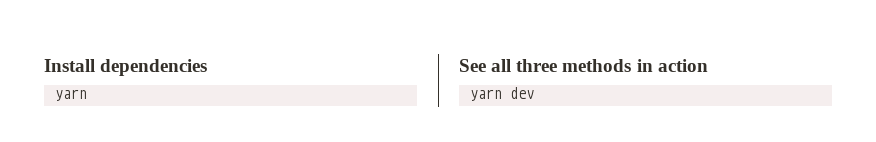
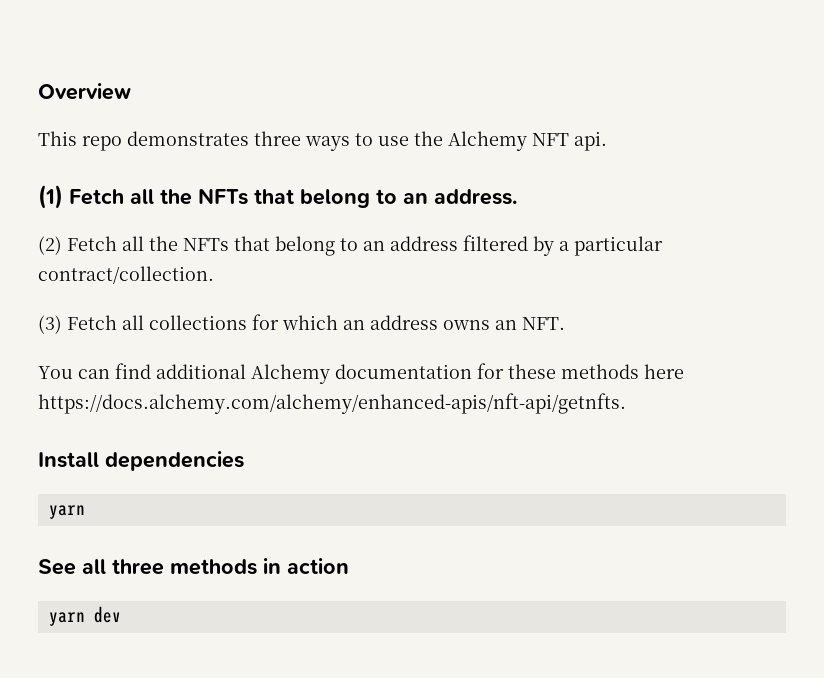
+ Overview
+ This repo demonstrates three ways to use the Alchemy NFT api.
+ (1) Fetch all the NFTs that belong to an address.
+ (2) Fetch all the NFTs that belong to an address filtered by a particular contract/collection.
+ (3) Fetch all collections for which an address owns an NFT.
+ You can find additional Alchemy documentation for these methods here https://docs.alchemy.com/alchemy/enhanced-apis/nft-api/getnfts.

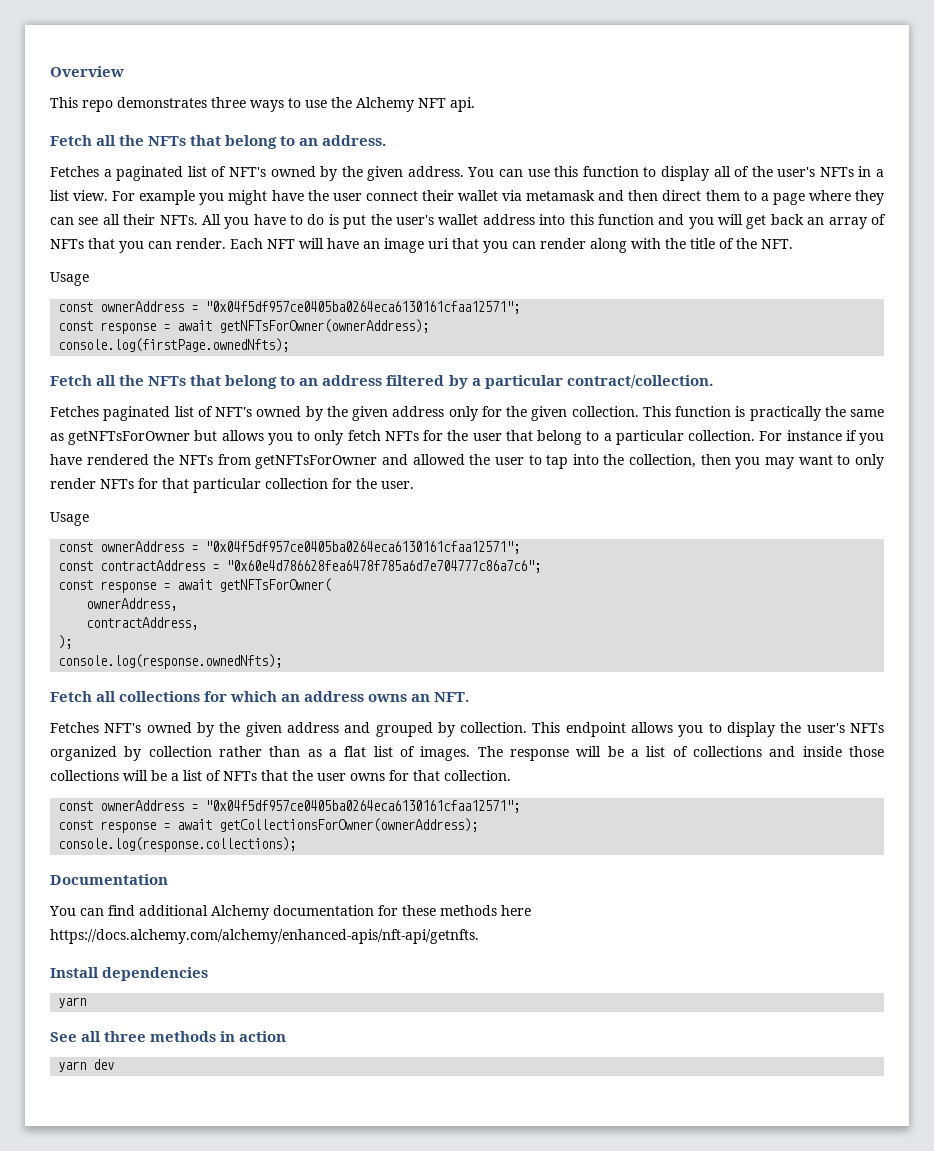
- (1) Fetch all the NFTs that belong to an address.
+ Fetch all the NFTs that belong to an address.
- (2) Fetch all the NFTs that belong to an address filtered by a particular contract/collection.
+ Fetches a paginated list of NFT's owned by the given address. You can use this function to display all of the user's NFTs in a list view. For example you might have the user connect their wallet via metamask and then direct them to a page where they can see all their NFTs. All you have to do is put the user's wallet address into this function and you will get back an array of NFTs that you can render. Each NFT will have an image uri that you can render along with the title of the NFT.
+ Usage
+ const ownerAddress = "0x04f5df957ce0405ba0264eca6130161cfaa12571";
+ const response = await getNFTsForOwner(ownerAddress);
+ console.log(firstPage.ownedNfts);
+ Fetch all the NFTs that belong to an address filtered by a particular contract/collection.
- (3) Fetch all collections for which an address owns an NFT.
+ Fetches paginated list of NFT's owned by the given address only for the given collection. This function is practically the same as getNFTsForOwner but allows you to only fetch NFTs for the user that belong to a particular collection. For instance if you have rendered the NFTs from getNFTsForOwner and allowed the user to tap into the collection, then you may want to only render NFTs for that particular collection for the user.
+ Usage
+ const ownerAddress = "0x04f5df957ce0405ba0264eca6130161cfaa12571";
+ const contractAddress = "0x60e4d786628fea6478f785a6d7e704777c86a7c6";
+ const response = await getNFTsForOwner(
+ ownerAddress,
+ contractAddress,
+ );
+ console.log(response.ownedNfts);
+ Fetch all collections for which an address owns an NFT.
+ Fetches NFT's owned by the given address and grouped by collection. This endpoint allows you to display the user's NFTs organized by collection rather than as a flat list of images. The response will be a list of collections and inside those collections will be a list of NFTs that the user owns for that collection.
+ const ownerAddress = "0x04f5df957ce0405ba0264eca6130161cfaa12571";
+ const response = await getCollectionsForOwner(ownerAddress);
+ console.log(response.collections);
+ Documentation

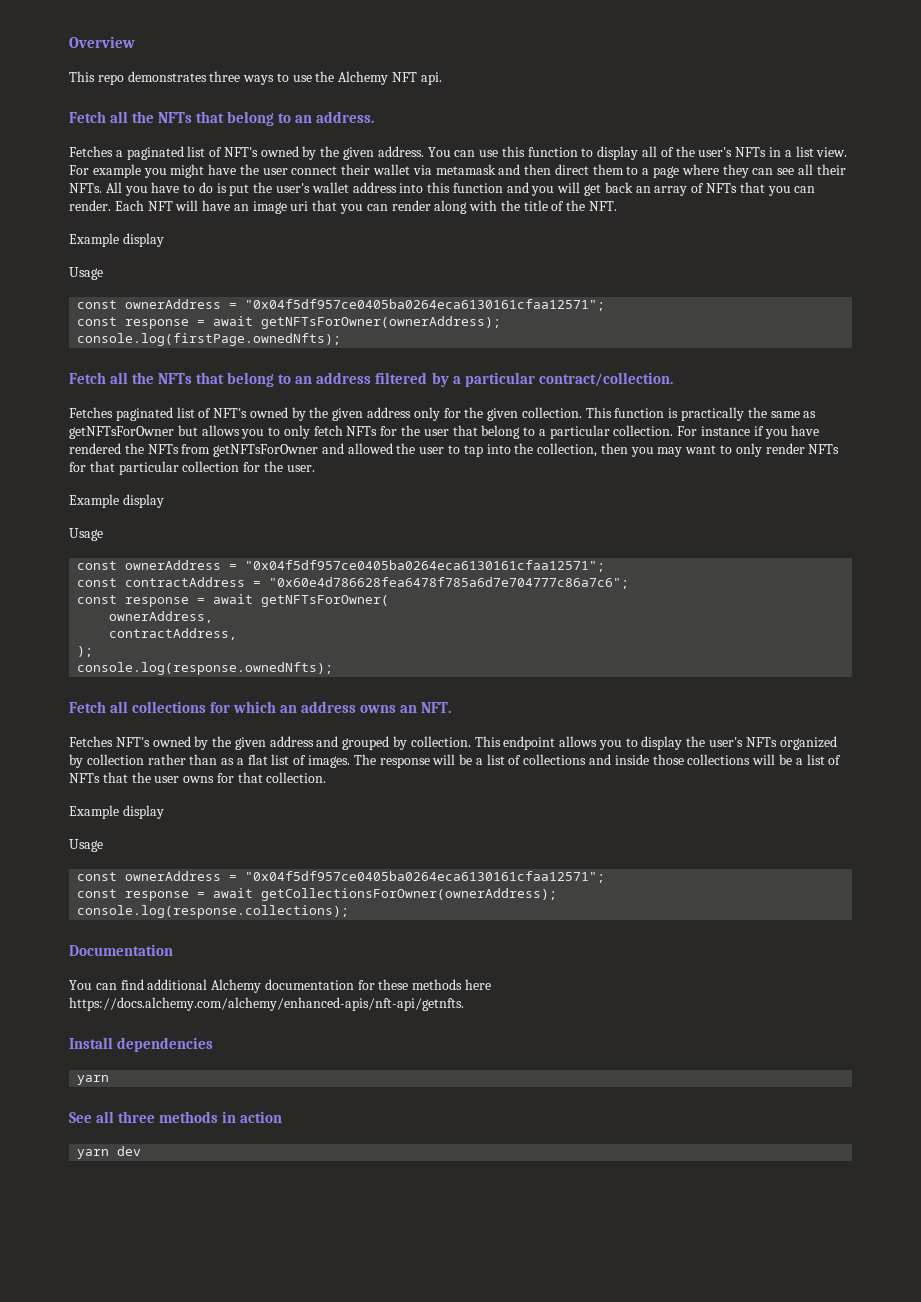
  Each NFT will have an image uri that you can render along with the title of the NFT.
+ Example display
  For instance if you have rendered the NFTs from getNFTsForOwner and allowed the user to tap into the collection, then you may want to only render NFTs for that particular collection for the user.
+ Example display
  The response will be a list of collections and inside those collections will be a list of NFTs that the user owns for that collection.
+ Example display
+ Usage

